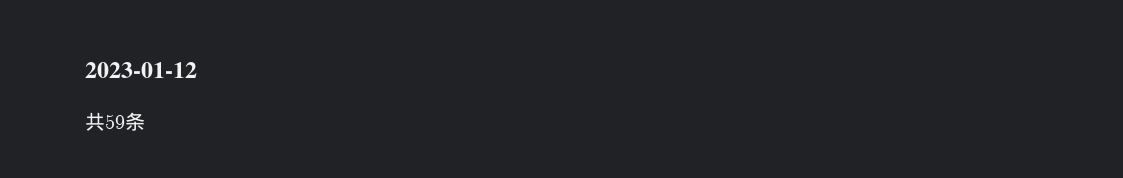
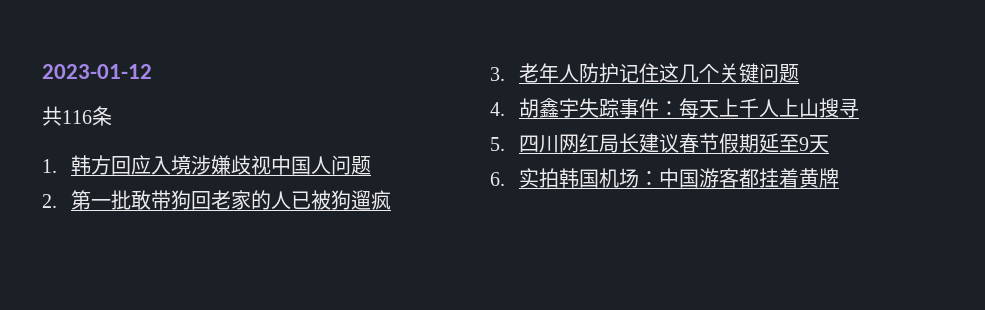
- 共59条
+ 共116条
+ 1.韩方回应入境涉嫌歧视中国人问题
+ 2.第一批敢带狗回老家的人已被狗遛疯
+ 3.老年人防护记住这几个关键问题
+ 4.胡鑫宇失踪事件：每天上千人上山搜寻
+ 5.四川网红局长建议春节假期延至9天
+ 6.实拍韩国机场：中国游客都挂着黄牌

